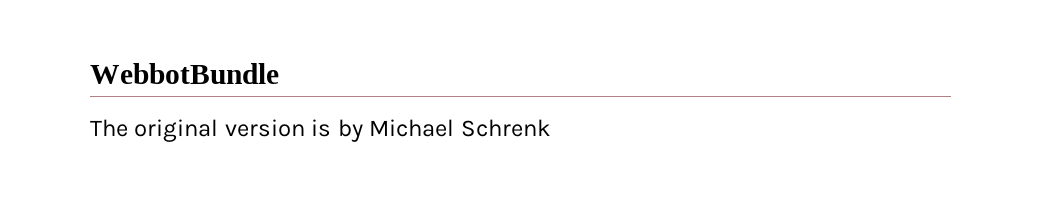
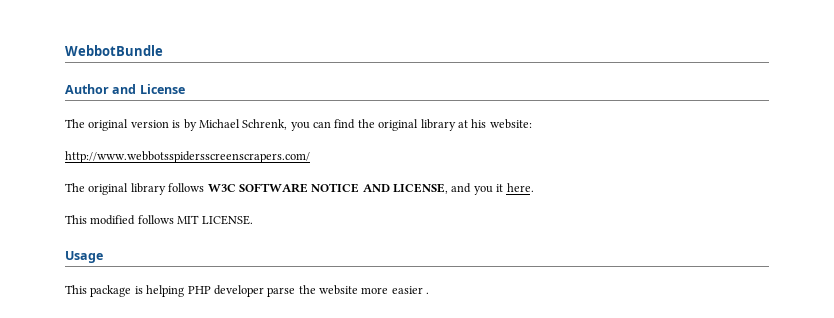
+ Author and License
- The original version is by Michael Schrenk
+ The original version is by Michael Schrenk, you can find the original library at his website:
+ http://www.webbotsspidersscreenscrapers.com/
+ The original library follows W3C SOFTWARE NOTICE AND LICENSE, and you it here.
+ This modified follows MIT LICENSE.
+ Usage
+ This package is helping PHP developer parse the website more easier .

